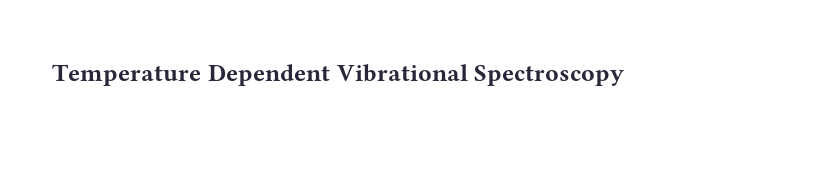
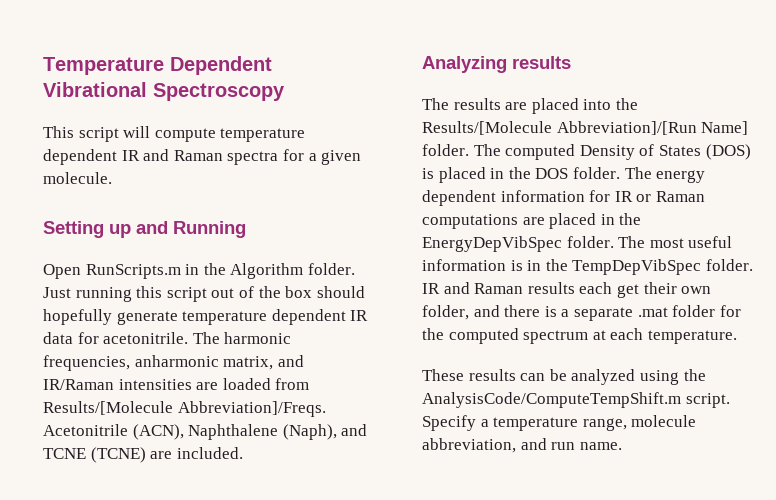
+ This script will compute temperature dependent IR and Raman spectra for a given molecule.
+ Setting up and Running
+ Open RunScripts.m in the Algorithm folder. Just running this script out of the box should hopefully generate temperature dependent IR data for acetonitrile. The harmonic frequencies, anharmonic matrix, and IR/Raman intensities are loaded from Results/[Molecule Abbreviation]/Freqs. Acetonitrile (ACN), Naphthalene (Naph), and TCNE (TCNE) are included.
+ Analyzing results
+ The results are placed into the Results/[Molecule Abbreviation]/[Run Name] folder. The computed Density of States (DOS) is placed in the DOS folder. The energy dependent information for IR or Raman computations are placed in the EnergyDepVibSpec folder. The most useful information is in the TempDepVibSpec folder. IR and Raman results each get their own folder, and there is a separate .mat folder for the computed spectrum at each temperature.
+ These results can be analyzed using the AnalysisCode/ComputeTempShift.m script. Specify a temperature range, molecule abbreviation, and run name.

